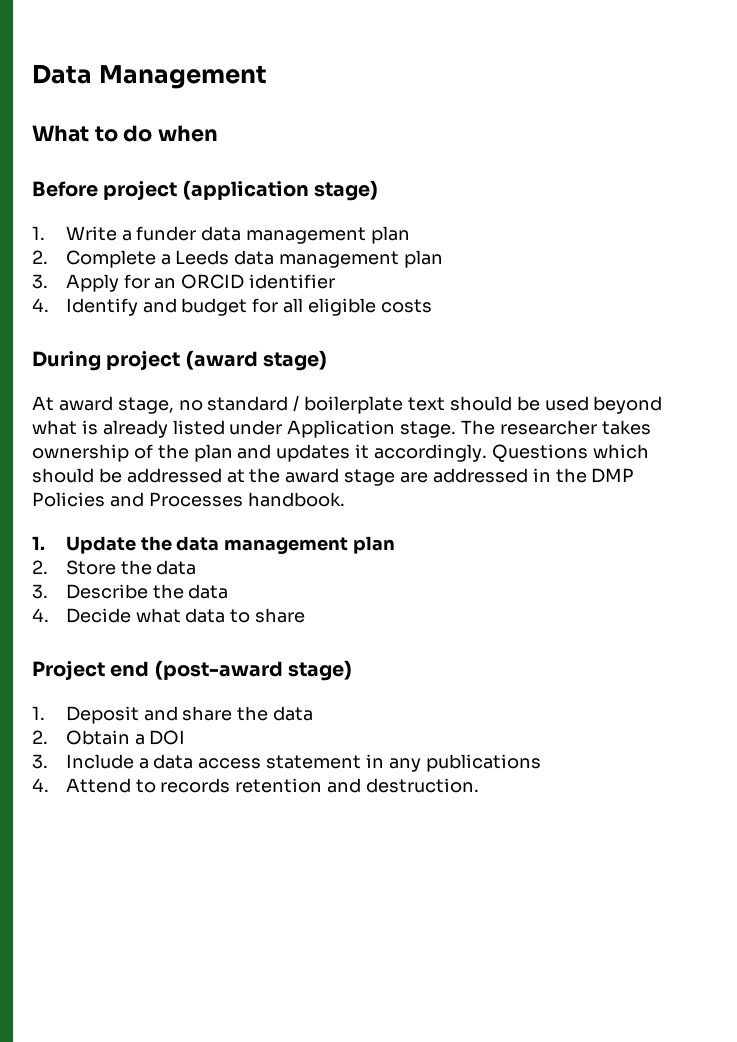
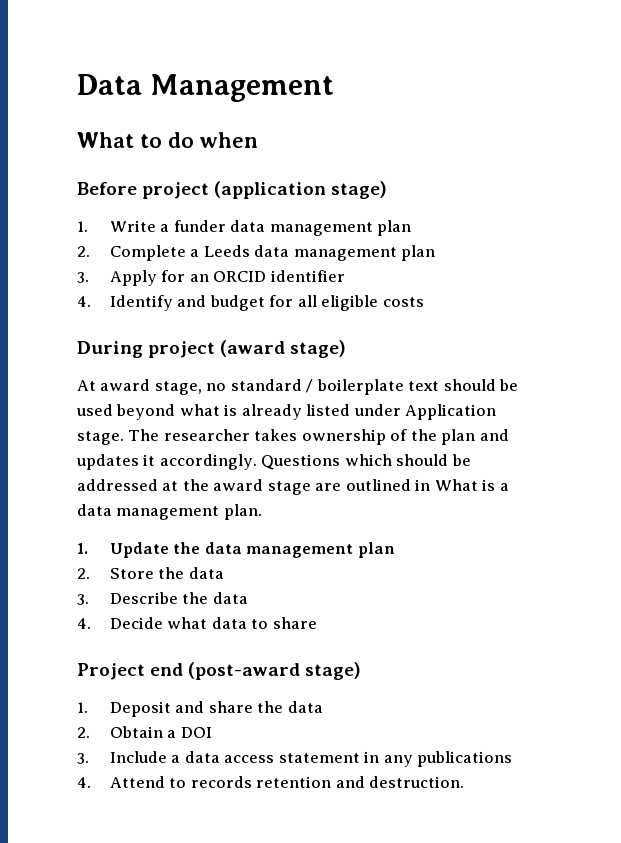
- Questions which should be addressed at the award stage are addressed in the DMP Policies and Processes handbook.
+ Questions which should be addressed at the award stage are outlined in What is a data management plan.

